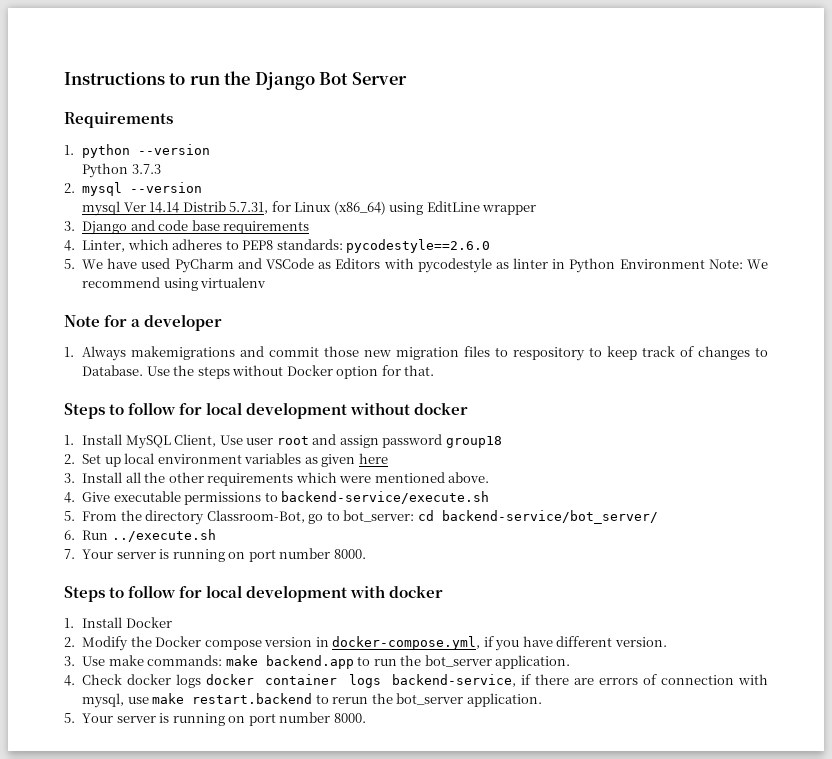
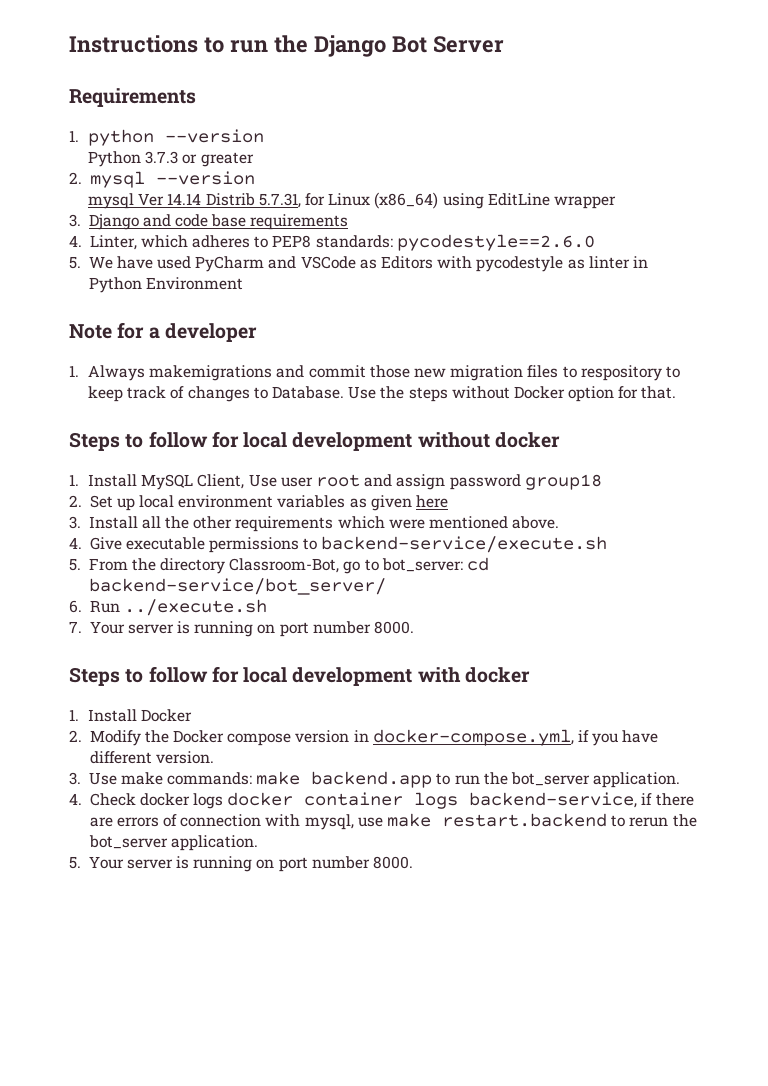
- Python 3.7.3
+ Python 3.7.3 or greater
- 5. We have used PyCharm and VSCode as Editors with pycodestyle as linter in Python Environment Note: We recommend using virtualenv
+ 5. We have used PyCharm and VSCode as Editors with pycodestyle as linter in Python Environment

